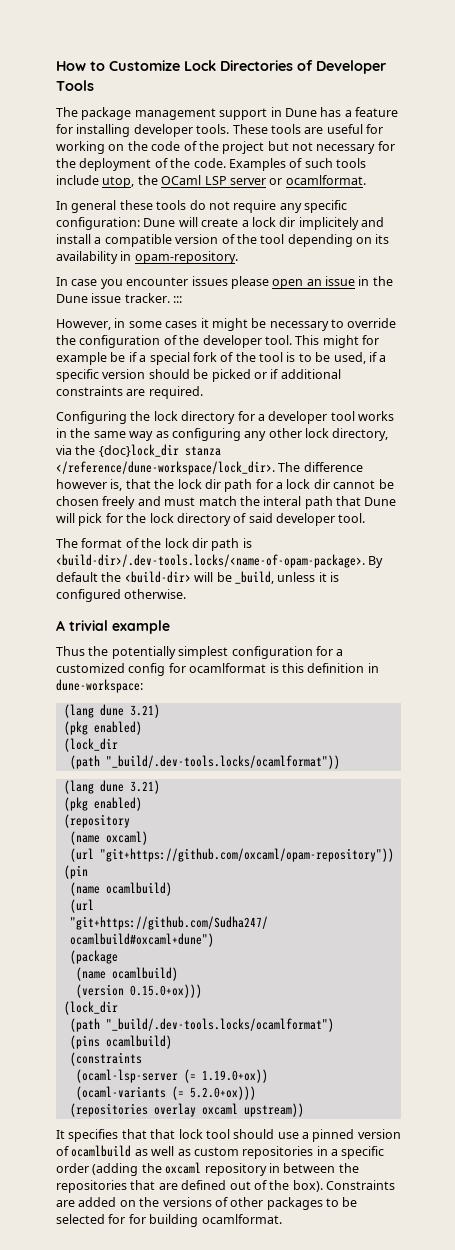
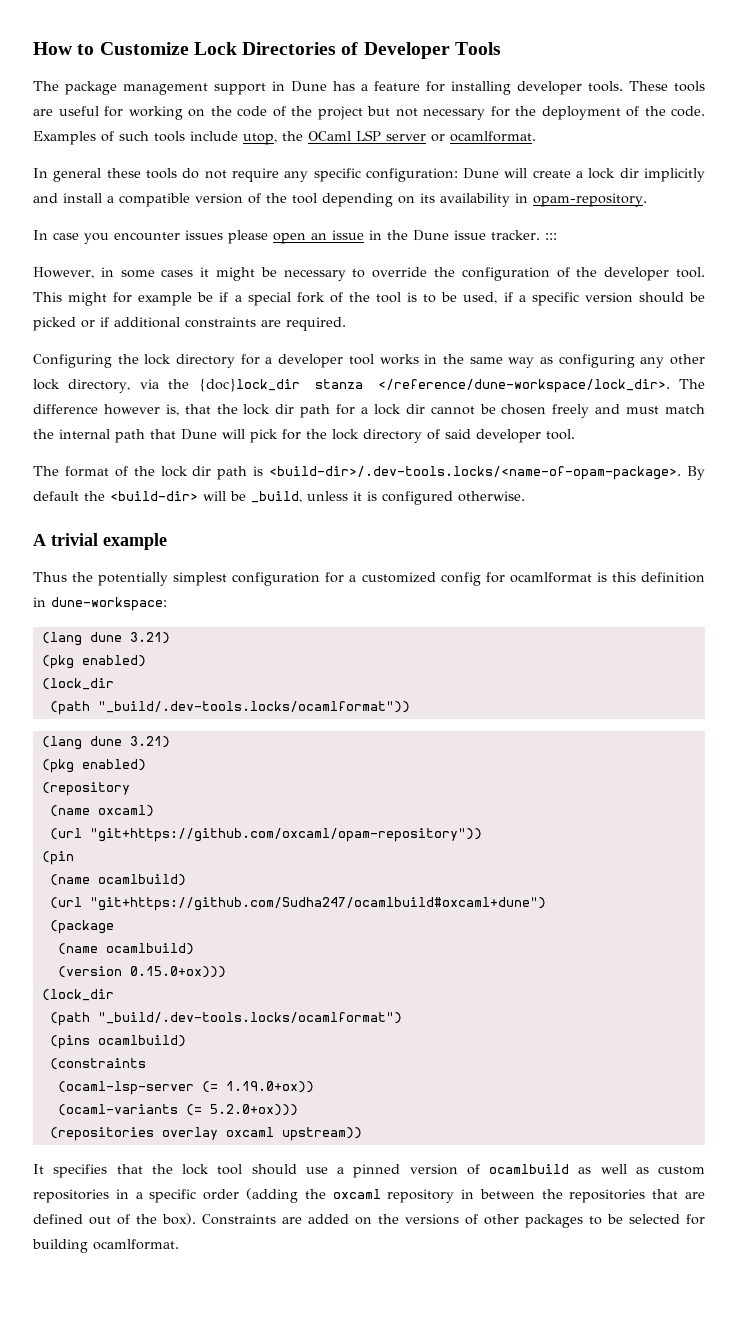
- In general these tools do not require any specific configuration: Dune will create a lock dir implicitely and install a compatible version of the tool depending on its availability in opam-repository.
+ In general these tools do not require any specific configuration: Dune will create a lock dir implicitly and install a compatible version of the tool depending on its availability in opam-repository.
- The difference however is, that the lock dir path for a lock dir cannot be chosen freely and must match the interal path that Dune will pick for the lock directory of said developer tool.
+ The difference however is, that the lock dir path for a lock dir cannot be chosen freely and must match the internal path that Dune will pick for the lock directory of said developer tool.
- It specifies that that lock tool should use a pinned version of ocamlbuild as well as custom repositories in a specific order (adding the oxcaml repository in between the repositories that are defined out of the box).
+ It specifies that the lock tool should use a pinned version of ocamlbuild as well as custom repositories in a specific order (adding the oxcaml repository in between the repositories that are defined out of the box).
- Constraints are added on the versions of other packages to be selected for for building ocamlformat.
+ Constraints are added on the versions of other packages to be selected for building ocamlformat.

